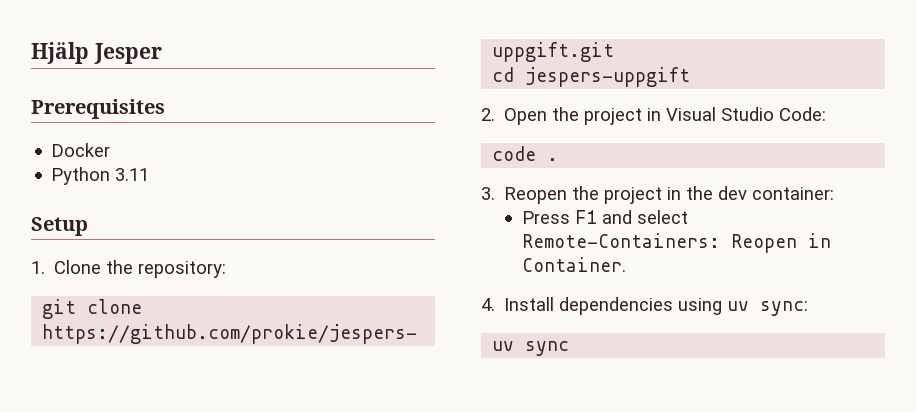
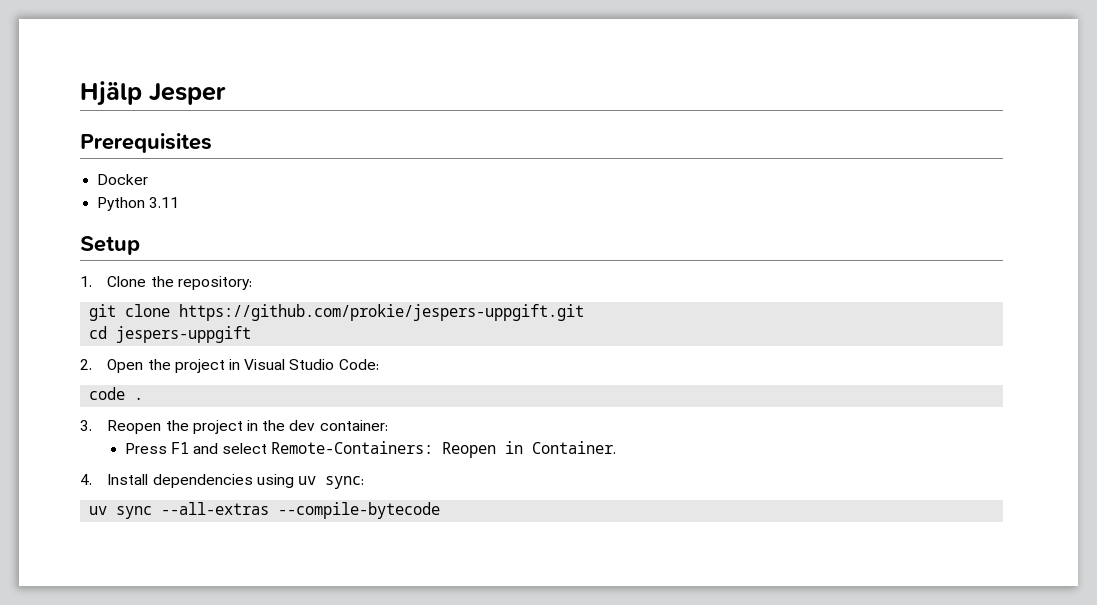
- uv sync
+ uv sync --all-extras --compile-bytecode

